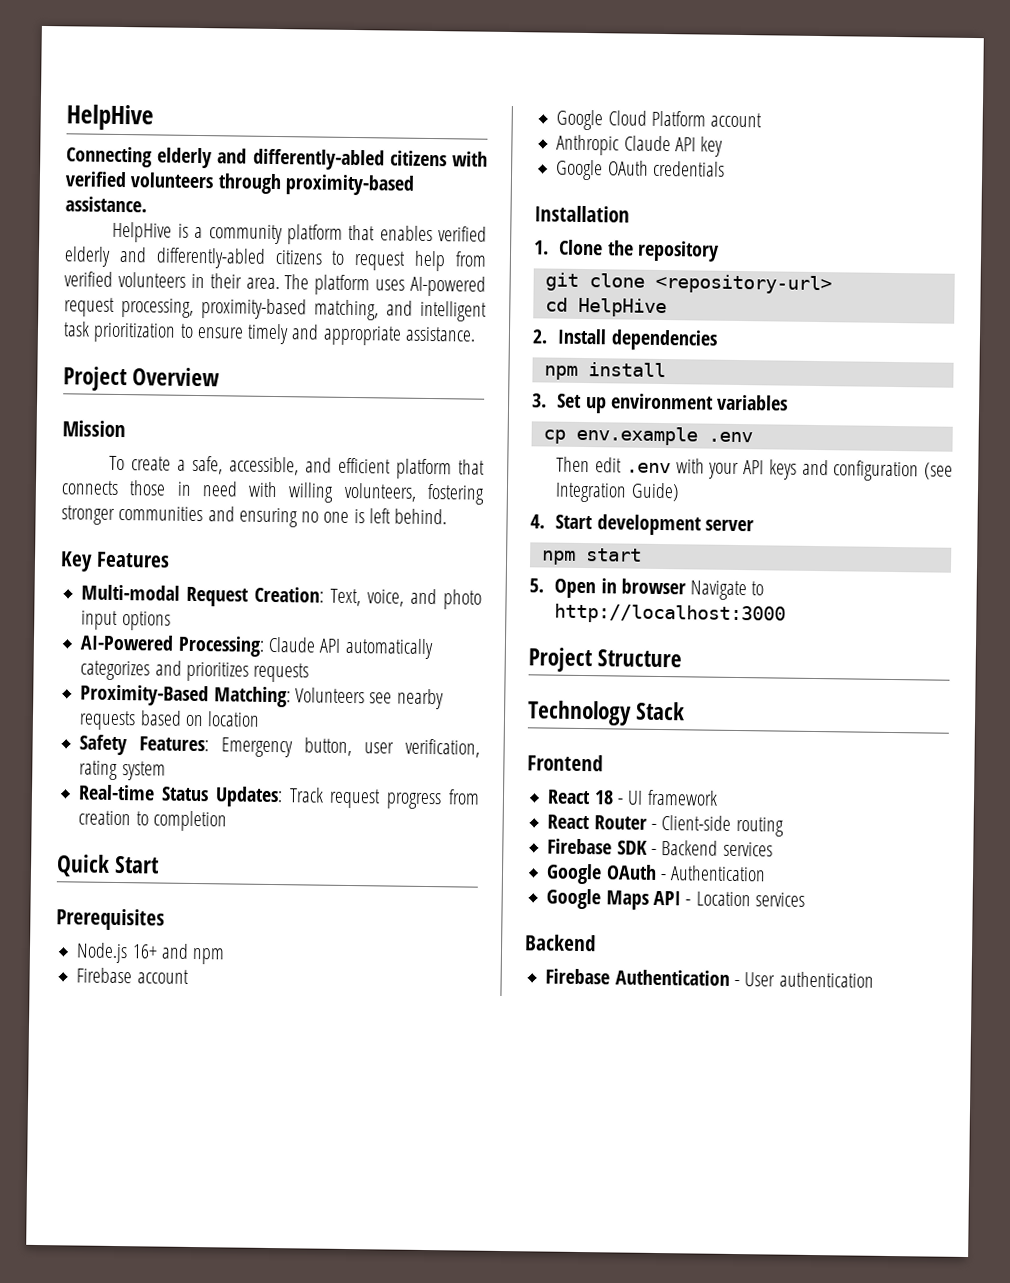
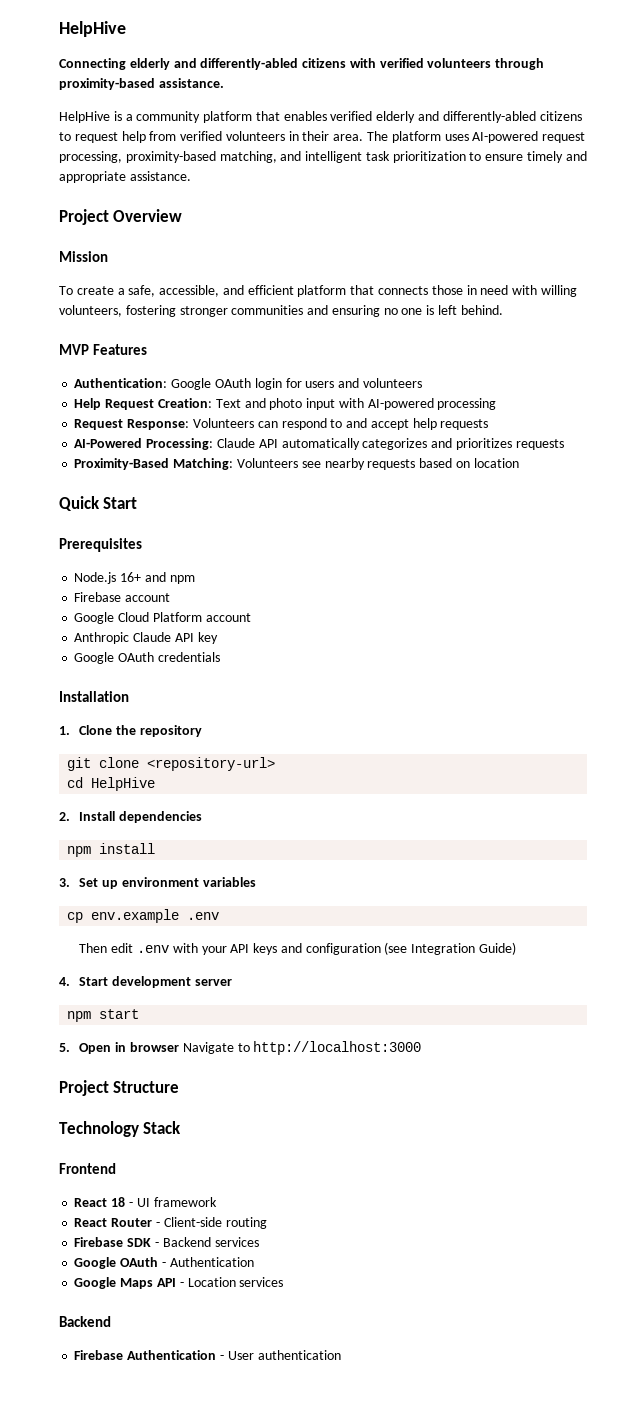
- Key Features
+ MVP Features
- Multi-modal Request Creation: Text, voice, and photo input options
+ Authentication: Google OAuth login for users and volunteers
+ Help Request Creation: Text and photo input with AI-powered processing
+ Request Response: Volunteers can respond to and accept help requests
- Safety Features: Emergency button, user verification, rating system
- Real-time Status Updates: Track request progress from creation to completion

